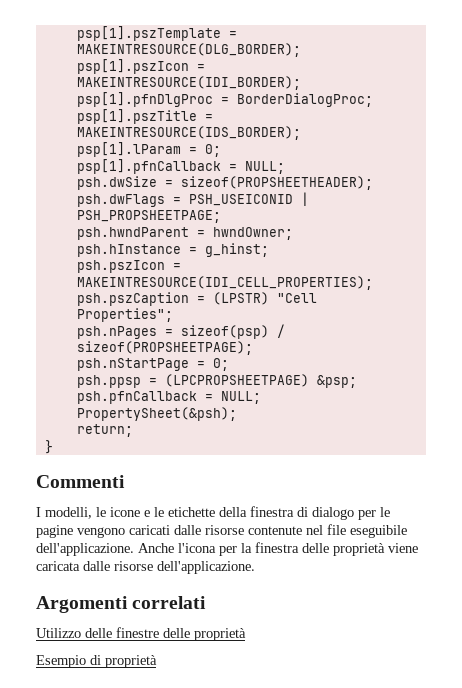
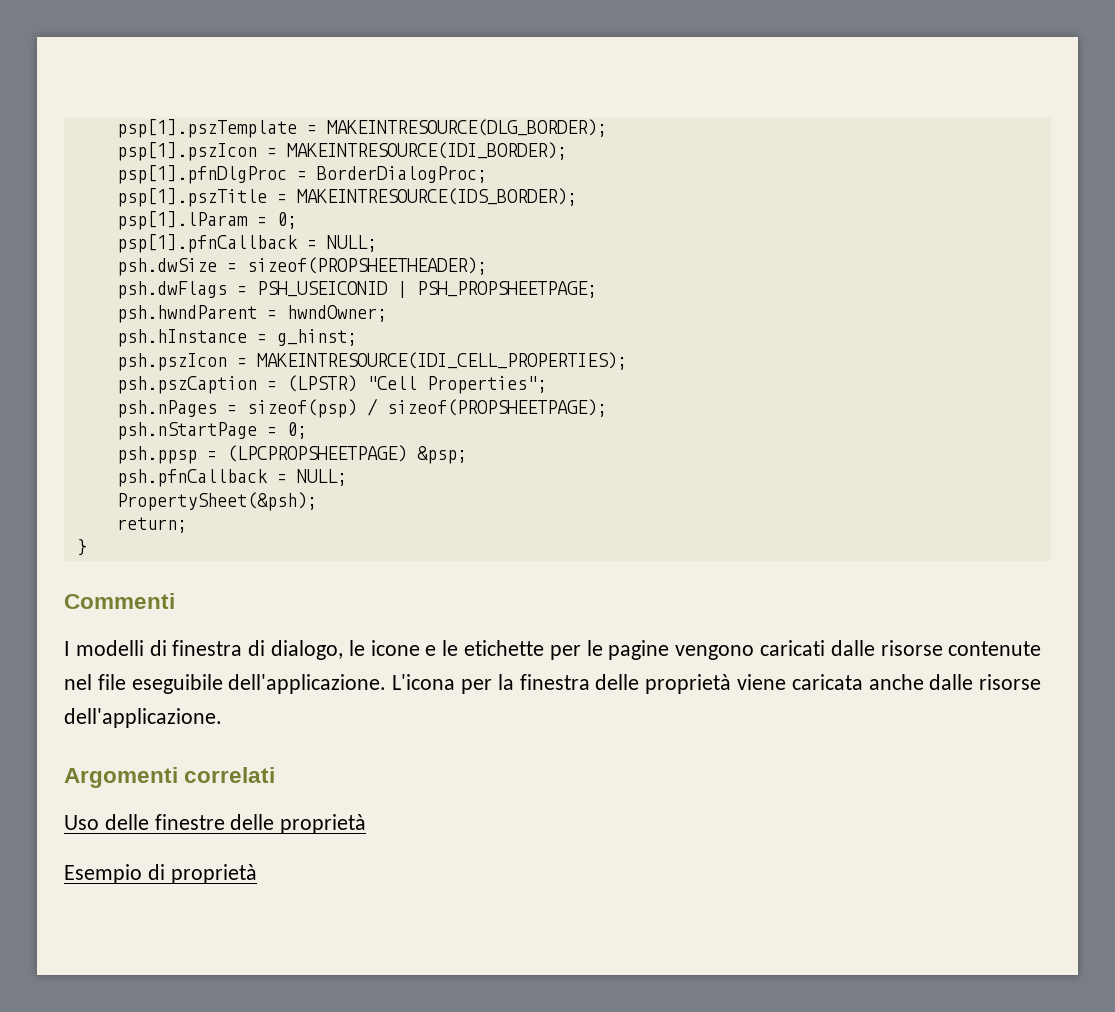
- I modelli, le icone e le etichette della finestra di dialogo per le pagine vengono caricati dalle risorse contenute nel file eseguibile dell'applicazione.
+ I modelli di finestra di dialogo, le icone e le etichette per le pagine vengono caricati dalle risorse contenute nel file eseguibile dell'applicazione.
- Anche l'icona per la finestra delle proprietà viene caricata dalle risorse dell'applicazione.
+ L'icona per la finestra delle proprietà viene caricata anche dalle risorse dell'applicazione.
- Utilizzo delle finestre delle proprietà
+ Uso delle finestre delle proprietà

